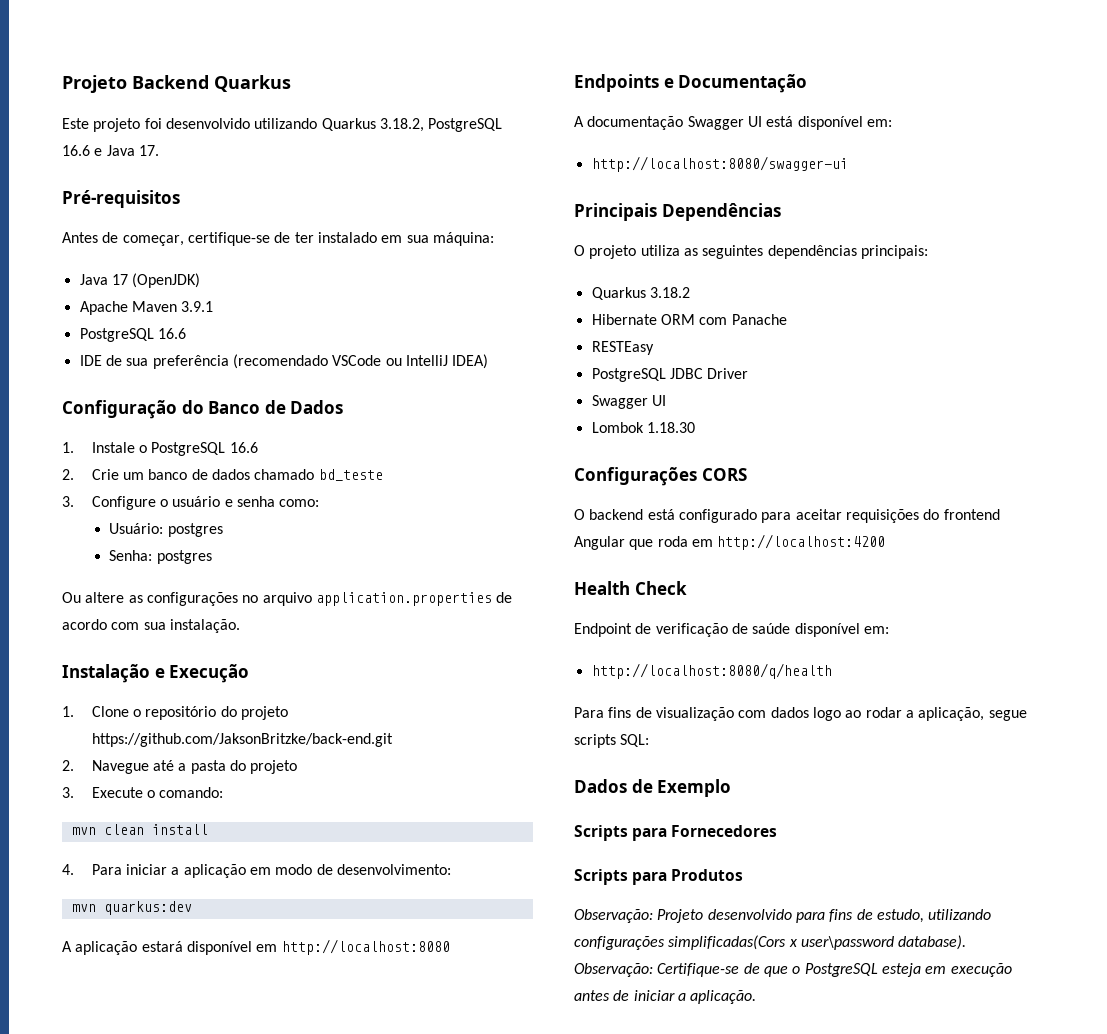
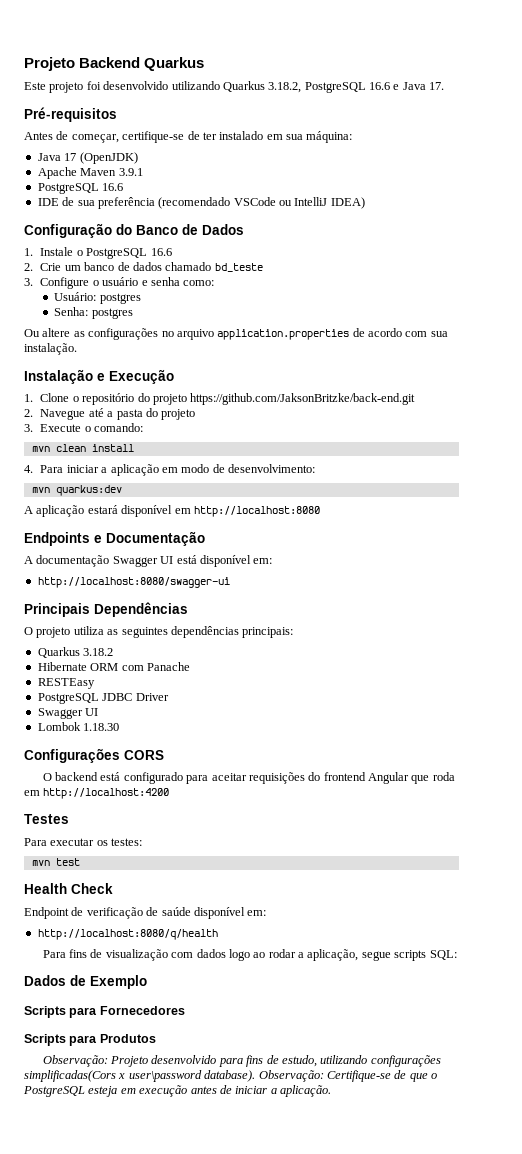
+ Testes
+ Para executar os testes:
+ mvn test

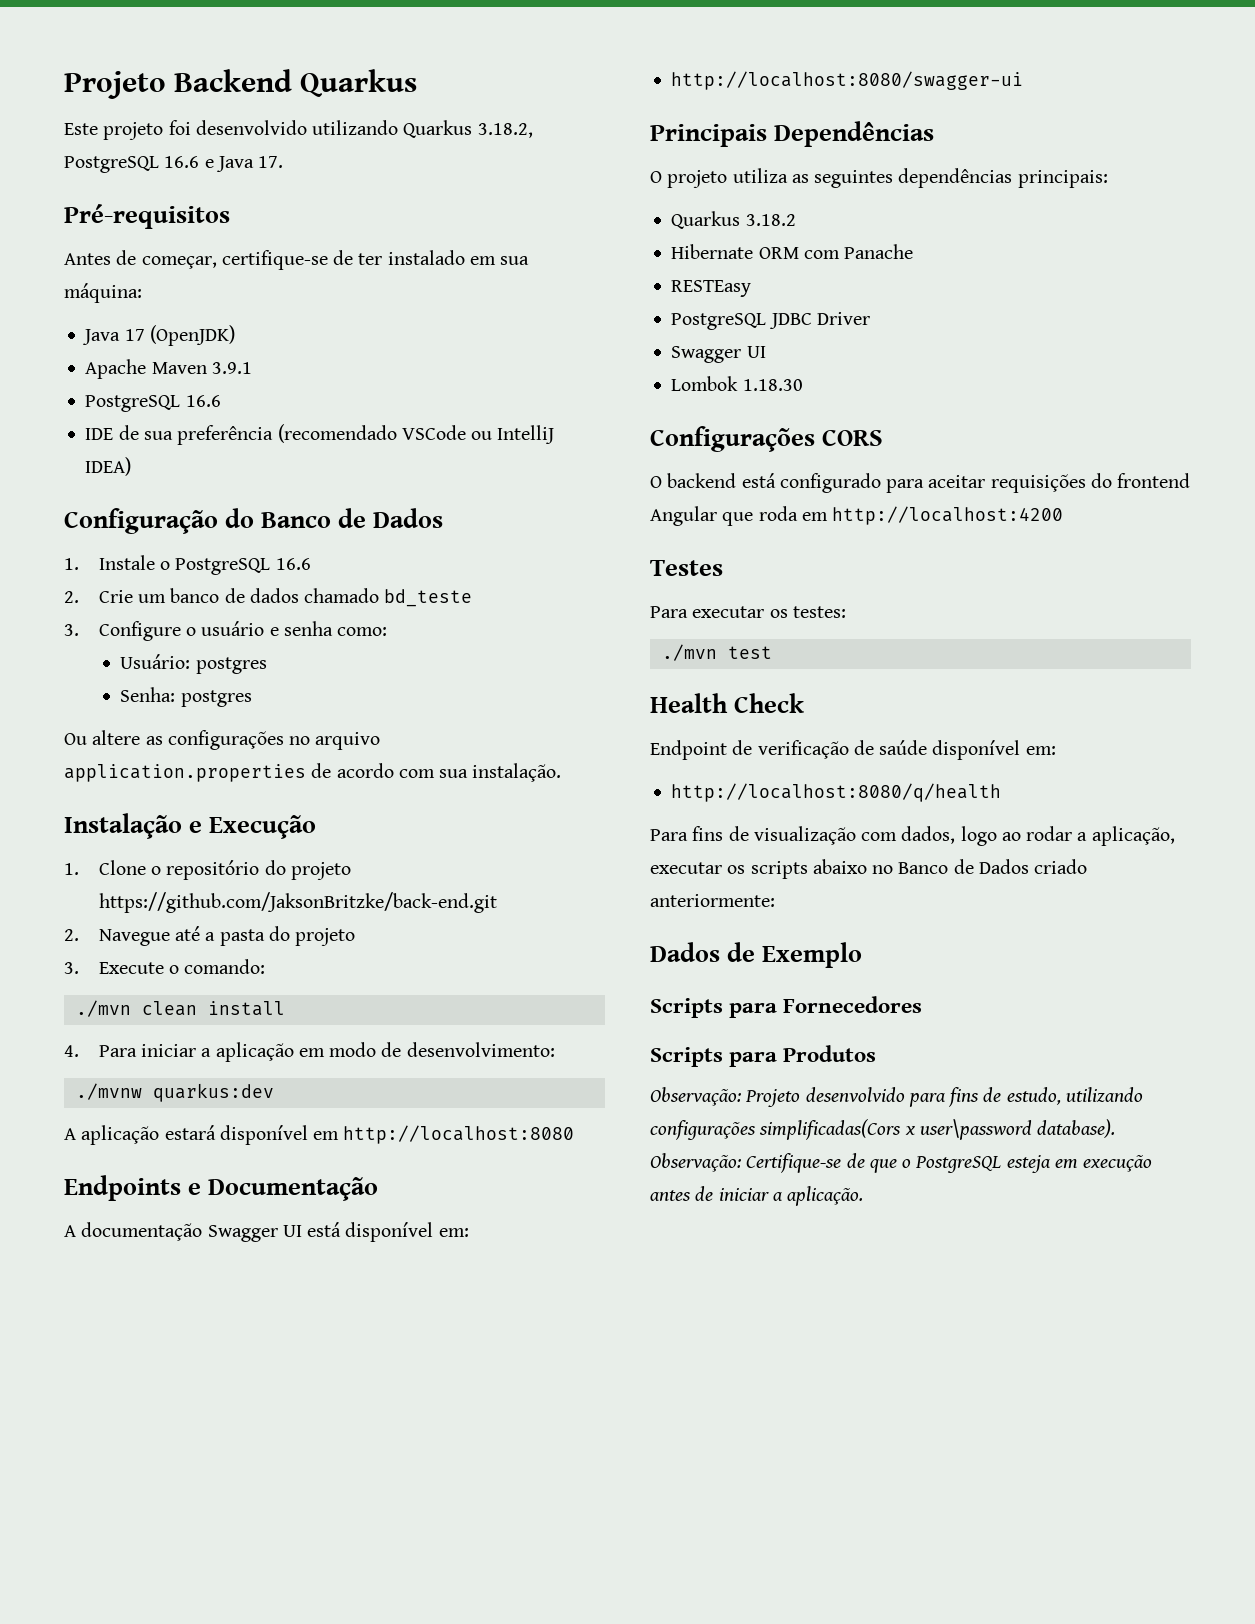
- mvn clean install
+ ./mvn clean install
- mvn quarkus:dev
+ ./mvnw quarkus:dev
- mvn test
+ ./mvn test
- Para fins de visualização com dados logo ao rodar a aplicação, segue scripts SQL:
+ Para fins de visualização com dados, logo ao rodar a aplicação, executar os scripts abaixo no Banco de Dados criado anteriormente:

